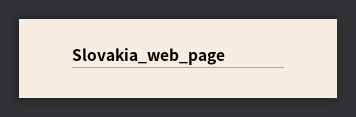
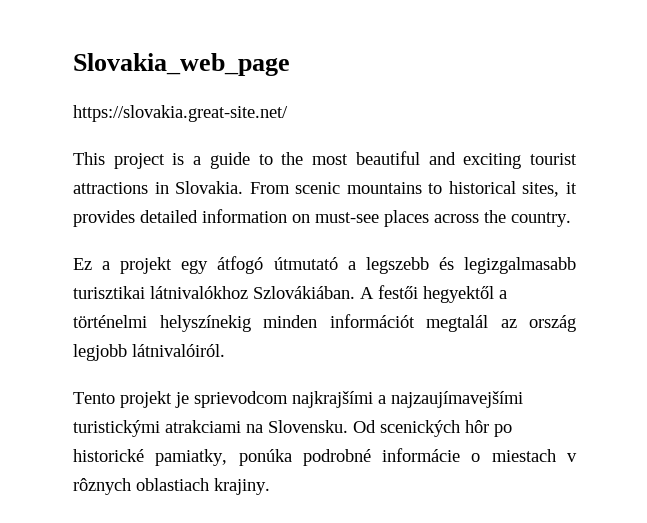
+ https://slovakia.great-site.net/
+ This project is a guide to the most beautiful and exciting tourist attractions in Slovakia. From scenic mountains to historical sites, it provides detailed information on must-see places across the country.
+ Ez a projekt egy átfogó útmutató a legszebb és legizgalmasabb turisztikai látnivalókhoz Szlovákiában. A festői hegyektől a történelmi helyszínekig minden információt megtalál az ország legjobb látnivalóiról.
+ Tento projekt je sprievodcom najkrajšími a najzaujímavejšími turistickými atrakciami na Slovensku. Od scenických hôr po historické pamiatky, ponúka podrobné informácie o miestach v rôznych oblastiach krajiny.

